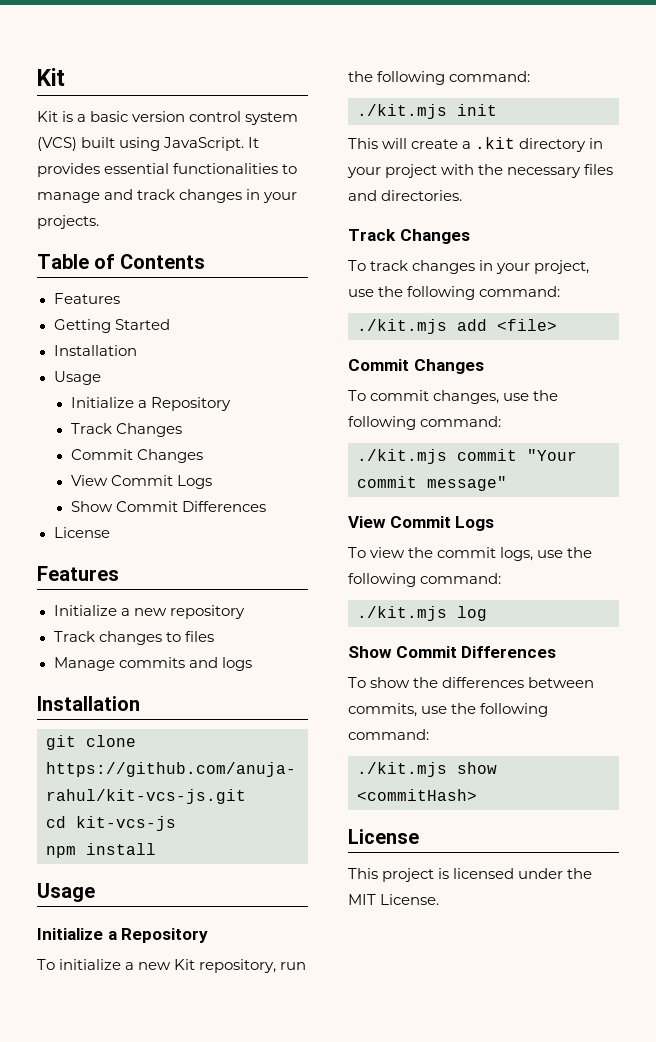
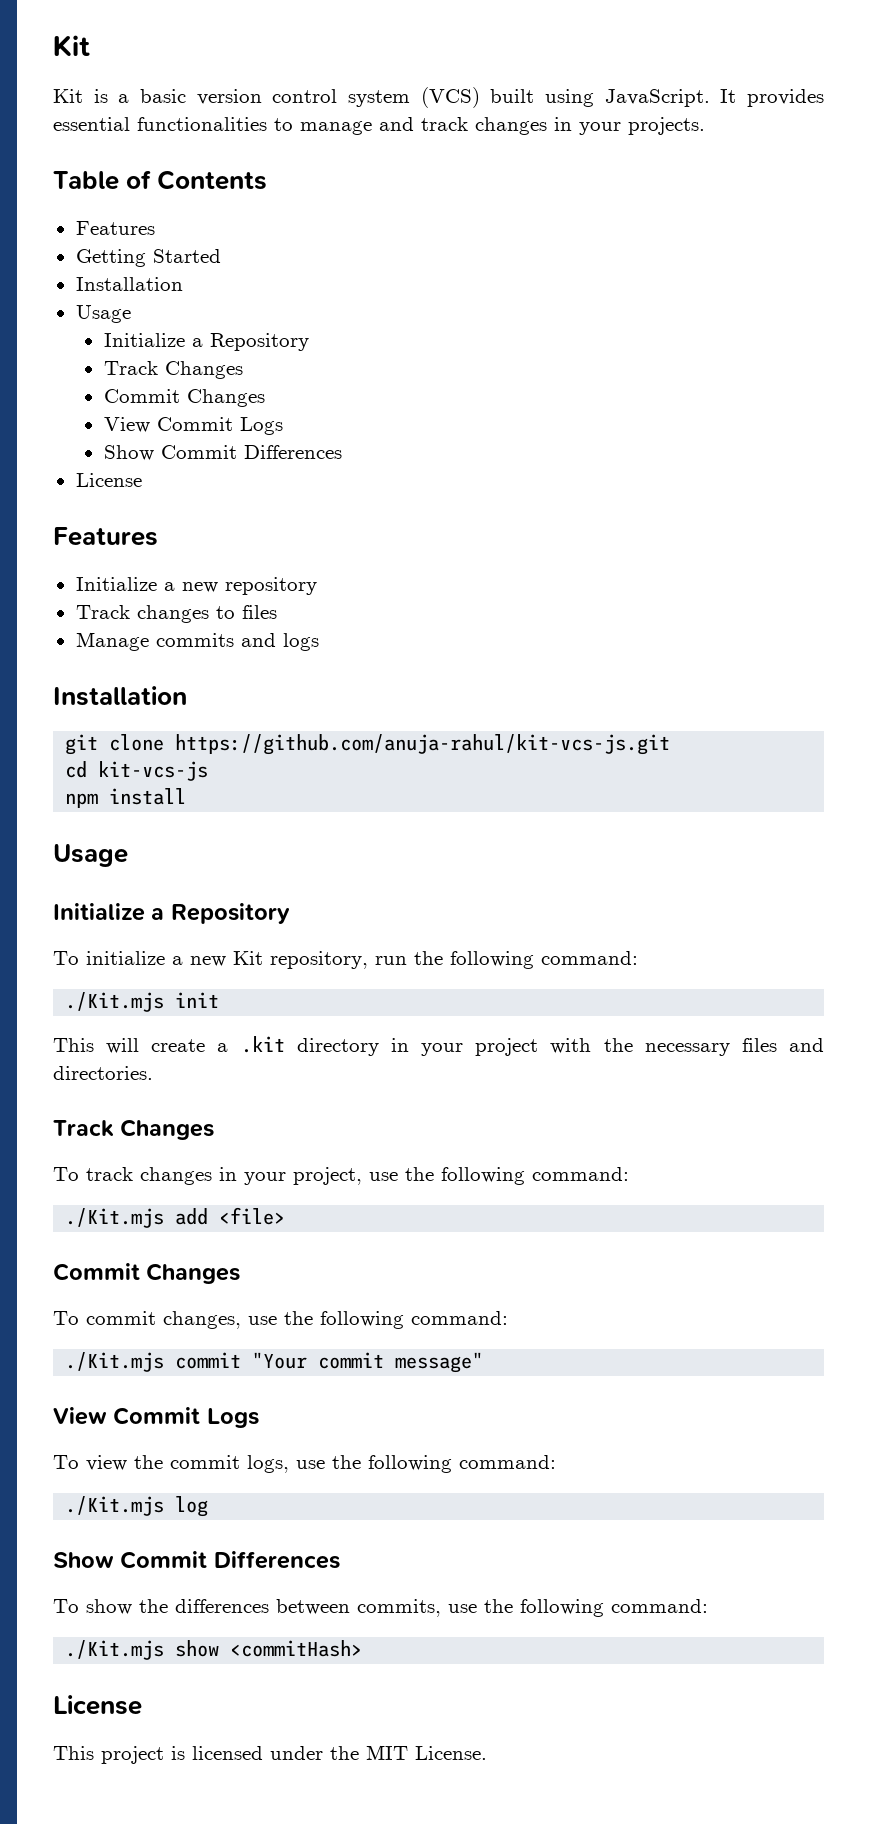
- ./kit.mjs init
+ ./Kit.mjs init
- ./kit.mjs add <file>
+ ./Kit.mjs add <file>
- ./kit.mjs commit "Your commit message"
+ ./Kit.mjs commit "Your commit message"
- ./kit.mjs log
+ ./Kit.mjs log
- ./kit.mjs show <commitHash>
+ ./Kit.mjs show <commitHash>

